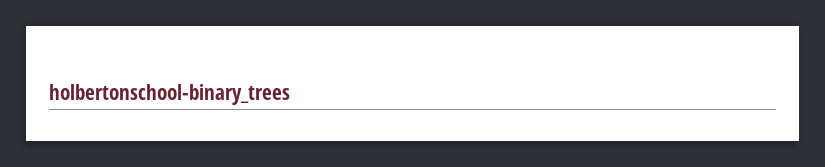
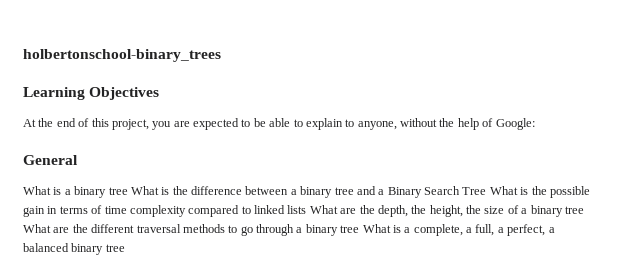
+ Learning Objectives
+ At the end of this project, you are expected to be able to explain to anyone, without the help of Google:
+ General
+ What is a binary tree What is the difference between a binary tree and a Binary Search Tree What is the possible gain in terms of time complexity compared to linked lists What are the depth, the height, the size of a binary tree What are the different traversal methods to go through a binary tree What is a complete, a full, a perfect, a balanced binary tree

